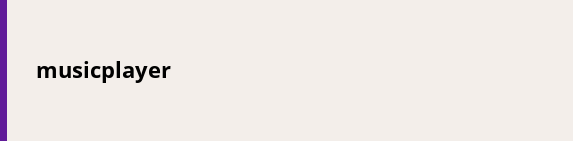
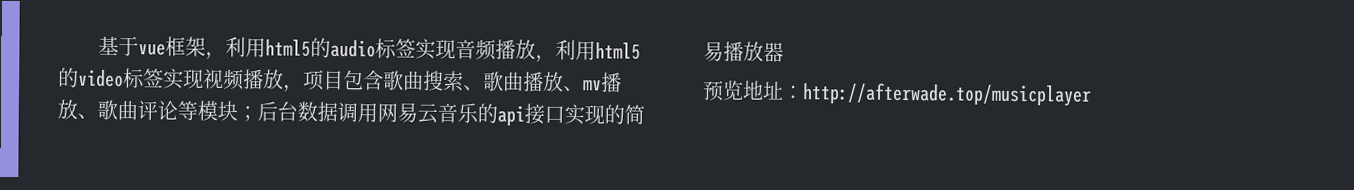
- musicplayer
+ 基于vue框架，利用html5的audio标签实现音频播放，利用html5的video标签实现视频播放，项目包含歌曲搜索、歌曲播放、mv播放、歌曲评论等模块；后台数据调用网易云音乐的api接口实现的简易播放器
+ 预览地址：http://afterwade.top/musicplayer

